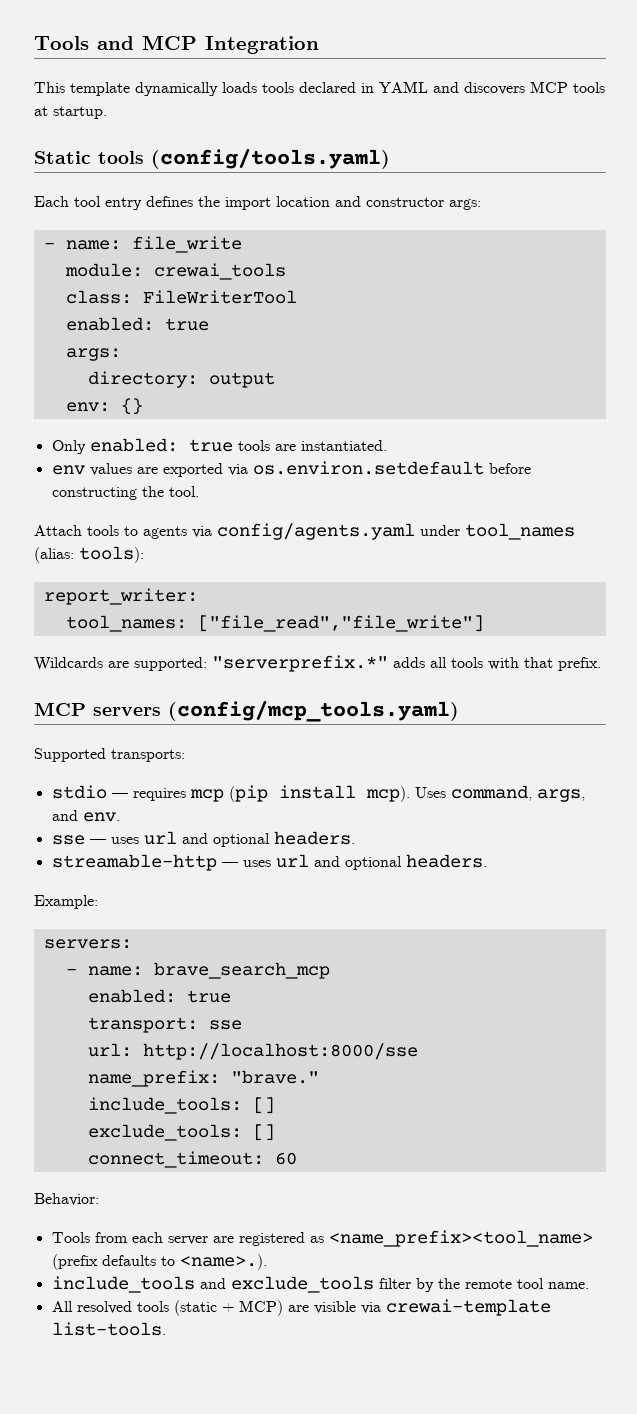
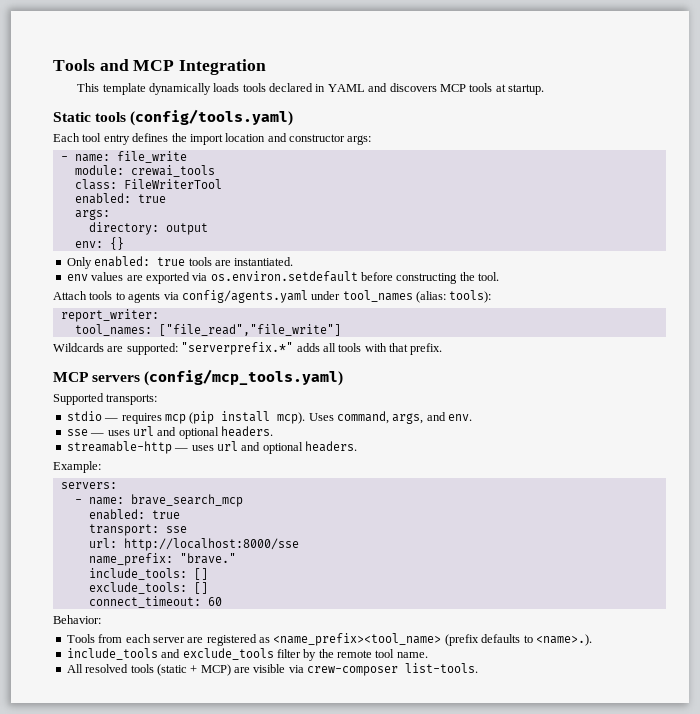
- All resolved tools (static + MCP) are visible via crewai-template list-tools.
+ All resolved tools (static + MCP) are visible via crew-composer list-tools.

